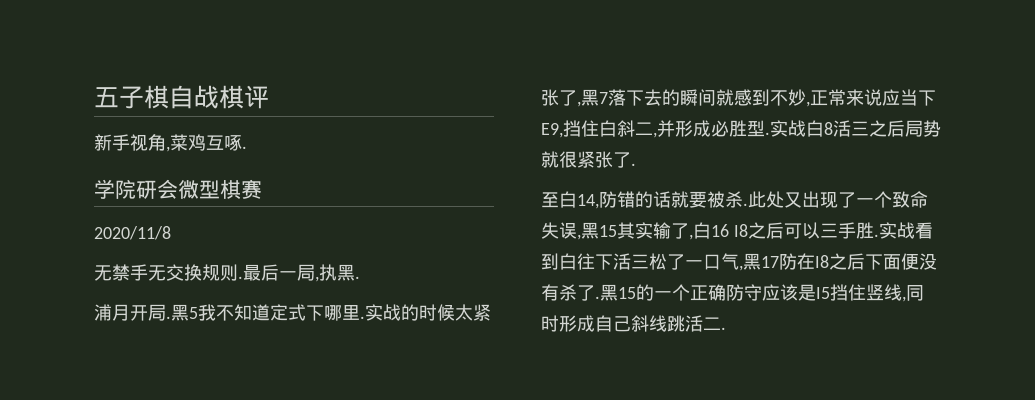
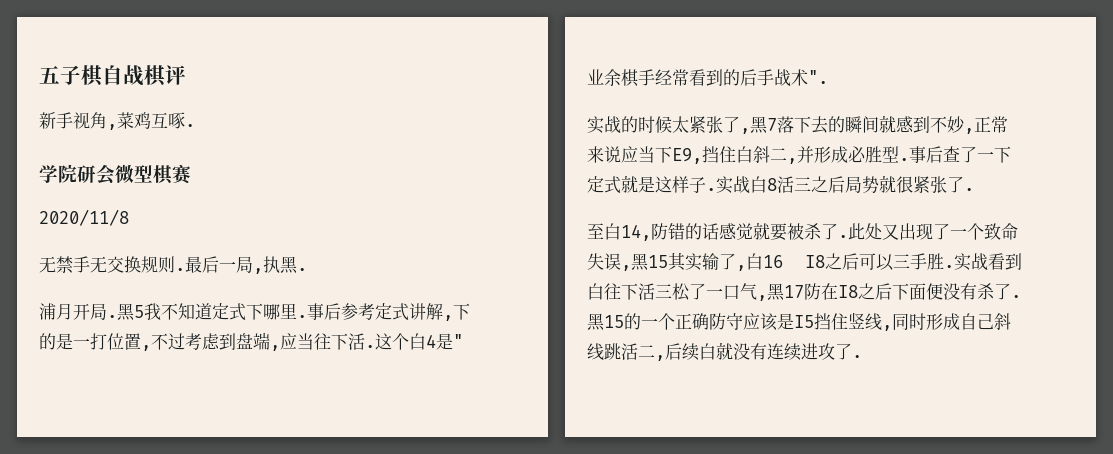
- 黑5我不知道定式下哪里.实战的时候太紧张了,黑7落下去的瞬间就感到不妙,正常来说应当下E9,挡住白斜二,并形成必胜型.
+ 黑5我不知道定式下哪里.事后参考定式讲解,下的是一打位置,不过考虑到盘端,应当往下活.这个白4是"业余棋手经常看到的后手战术".
+ 实战的时候太紧张了,黑7落下去的瞬间就感到不妙,正常来说应当下E9,挡住白斜二,并形成必胜型.
+ 事后查了一下定式就是这样子.
- 至白14,防错的话就要被杀.
+ 至白14,防错的话感觉就要被杀了.
- 黑15的一个正确防守应该是I5挡住竖线,同时形成自己斜线跳活二.
+ 黑15的一个正确防守应该是I5挡住竖线,同时形成自己斜线跳活二,后续白就没有连续进攻了.

